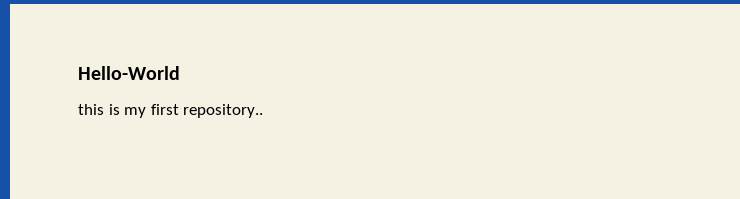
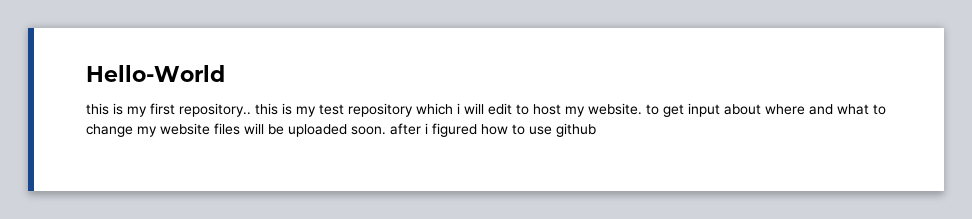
- this is my first repository..
+ this is my first repository.. this is my test repository which i will edit to host my website. to get input about where and what to change my website files will be uploaded soon. after i figured how to use github

